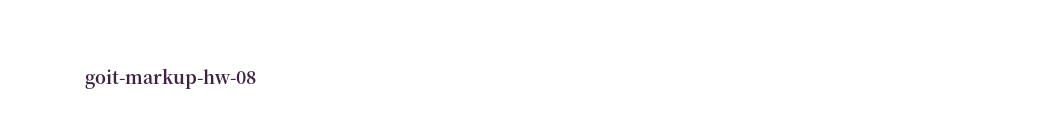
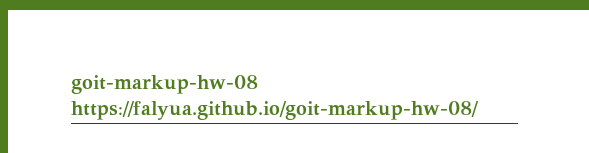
- goit-markup-hw-08
+ goit-markup-hw-08 https://falyua.github.io/goit-markup-hw-08/

